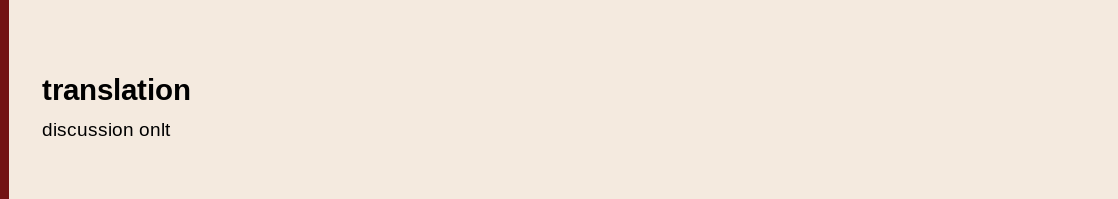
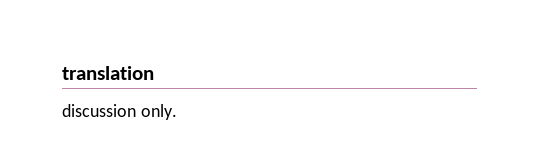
- discussion onlt
+ discussion only.

